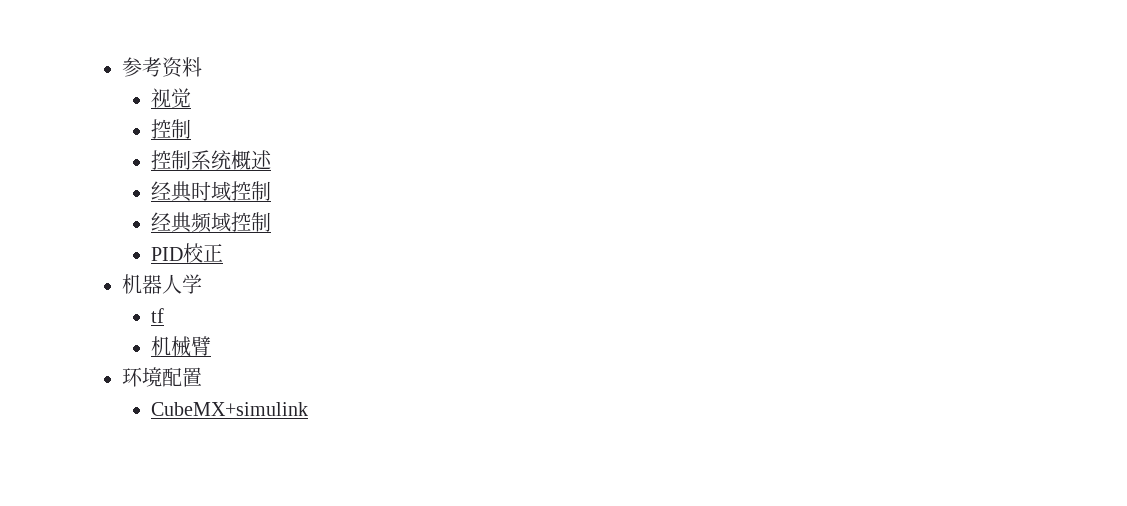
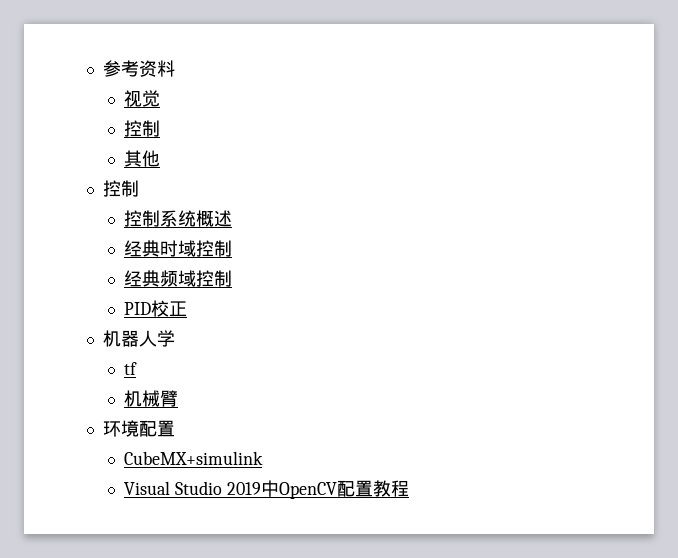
+ 其他
+ 控制
+ Visual Studio 2019中OpenCV配置教程

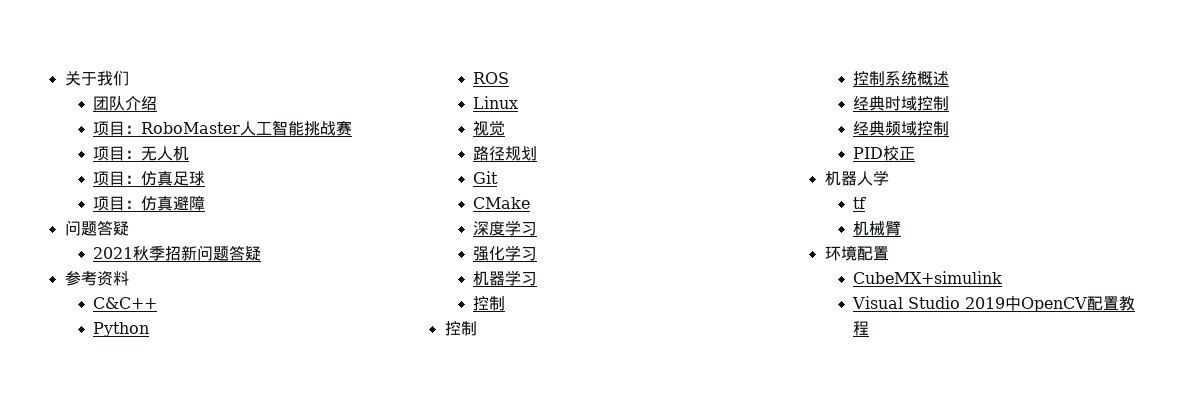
+ 关于我们
+ 团队介绍
+ 项目：RoboMaster人工智能挑战赛
+ 项目：无人机
+ 项目：仿真足球
+ 项目：仿真避障
+ 问题答疑
+ 2021秋季招新问题答疑
  参考资料
+ C&C++
+ Python
+ ROS
+ Linux
  视觉
+ 路径规划
+ Git
+ CMake
+ 深度学习
+ 强化学习
+ 机器学习
  控制
- 其他

